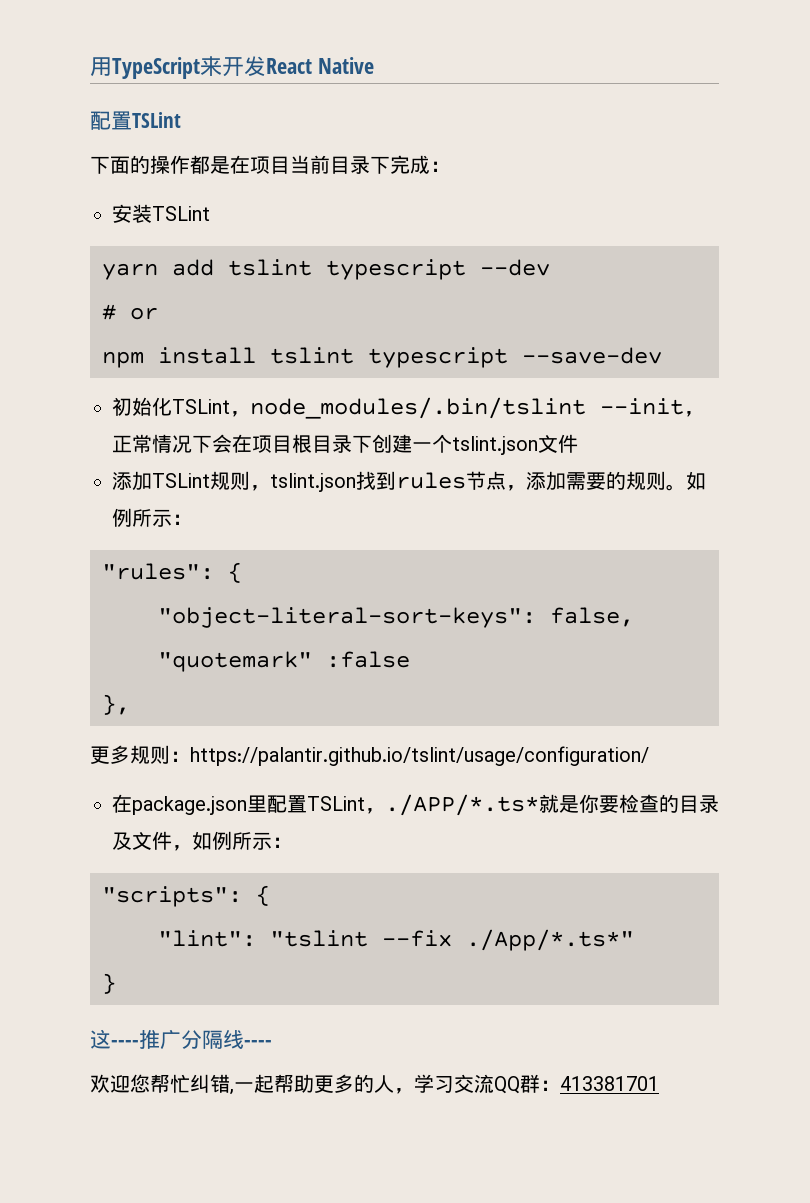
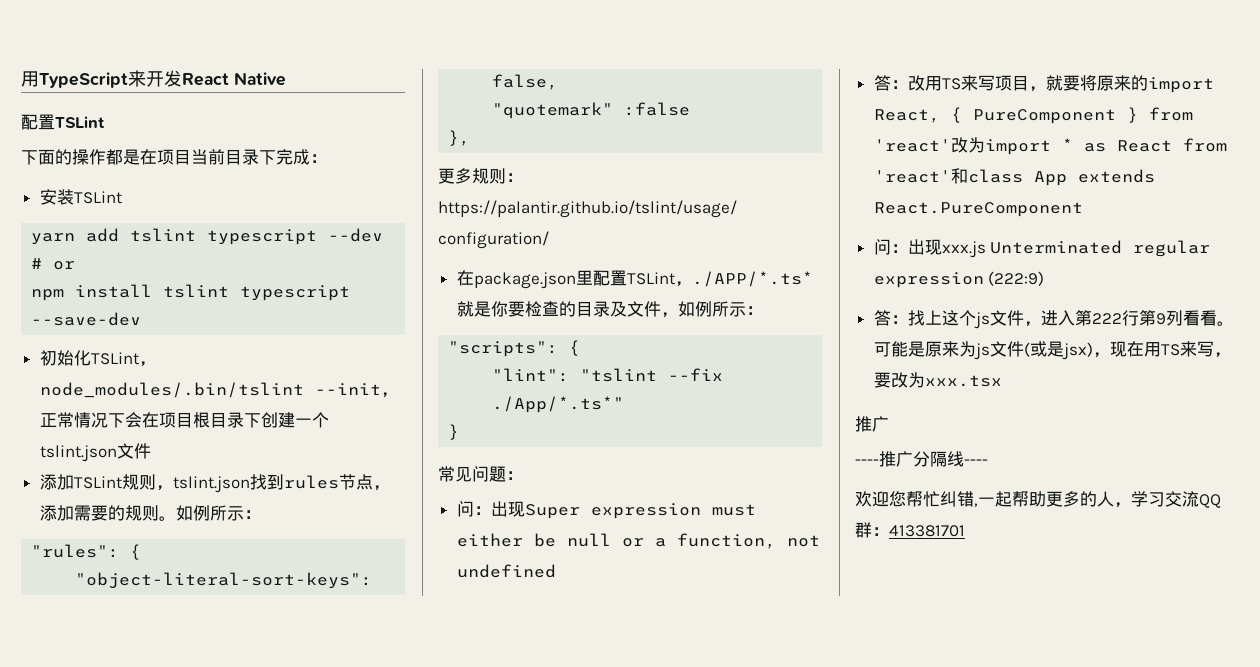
- 这----推广分隔线----
+ 常见问题：
+ 问：出现Super expression must either be null or a function, not undefined
+ 答：改用TS来写项目，就要将原来的import React, { PureComponent } from 'react'改为import * as React from 'react'和class App extends React.PureComponent
+ 问：出现xxx.js Unterminated regular expression (222:9)
+ 答：找上这个js文件，进入第222行第9列看看。可能是原来为js文件(或是jsx)，现在用TS来写，要改为xxx.tsx
+ 推广
+ ----推广分隔线----

